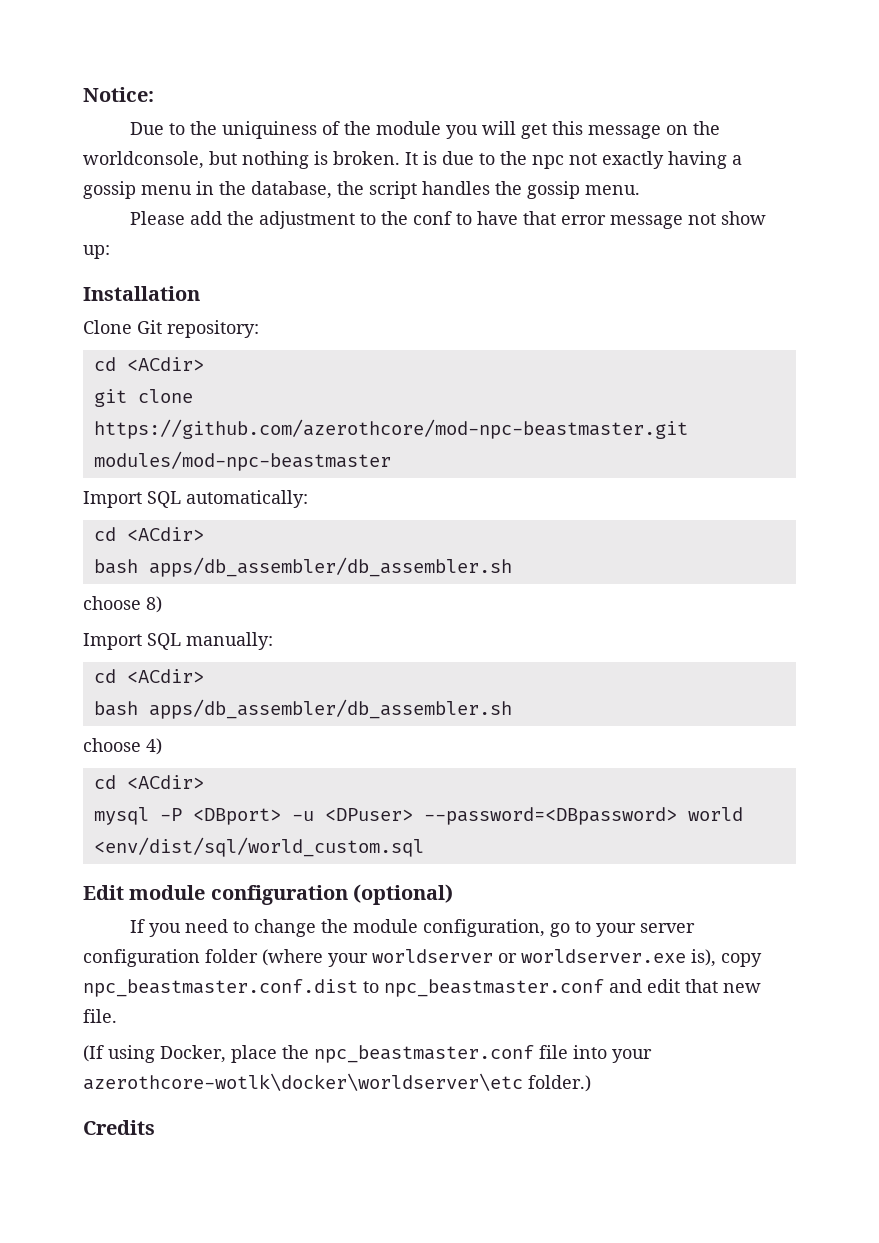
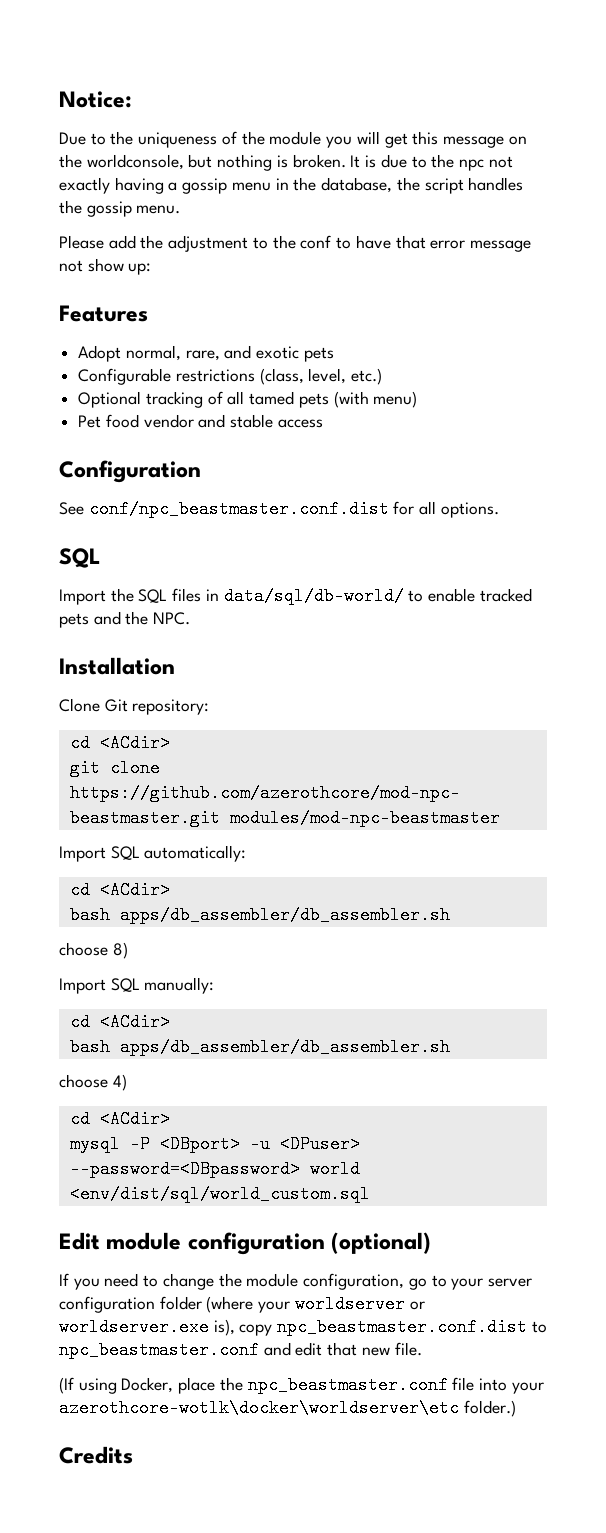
- Due to the uniquiness of the module you will get this message on the worldconsole, but nothing is broken.
+ Due to the uniqueness of the module you will get this message on the worldconsole, but nothing is broken.
+ Features
+ Adopt normal, rare, and exotic pets
+ Configurable restrictions (class, level, etc.)
+ Optional tracking of all tamed pets (with menu)
+ Pet food vendor and stable access
+ Configuration
+ See conf/npc_beastmaster.conf.dist for all options.
+ SQL
+ Import the SQL files in data/sql/db-world/ to enable tracked pets and the NPC.

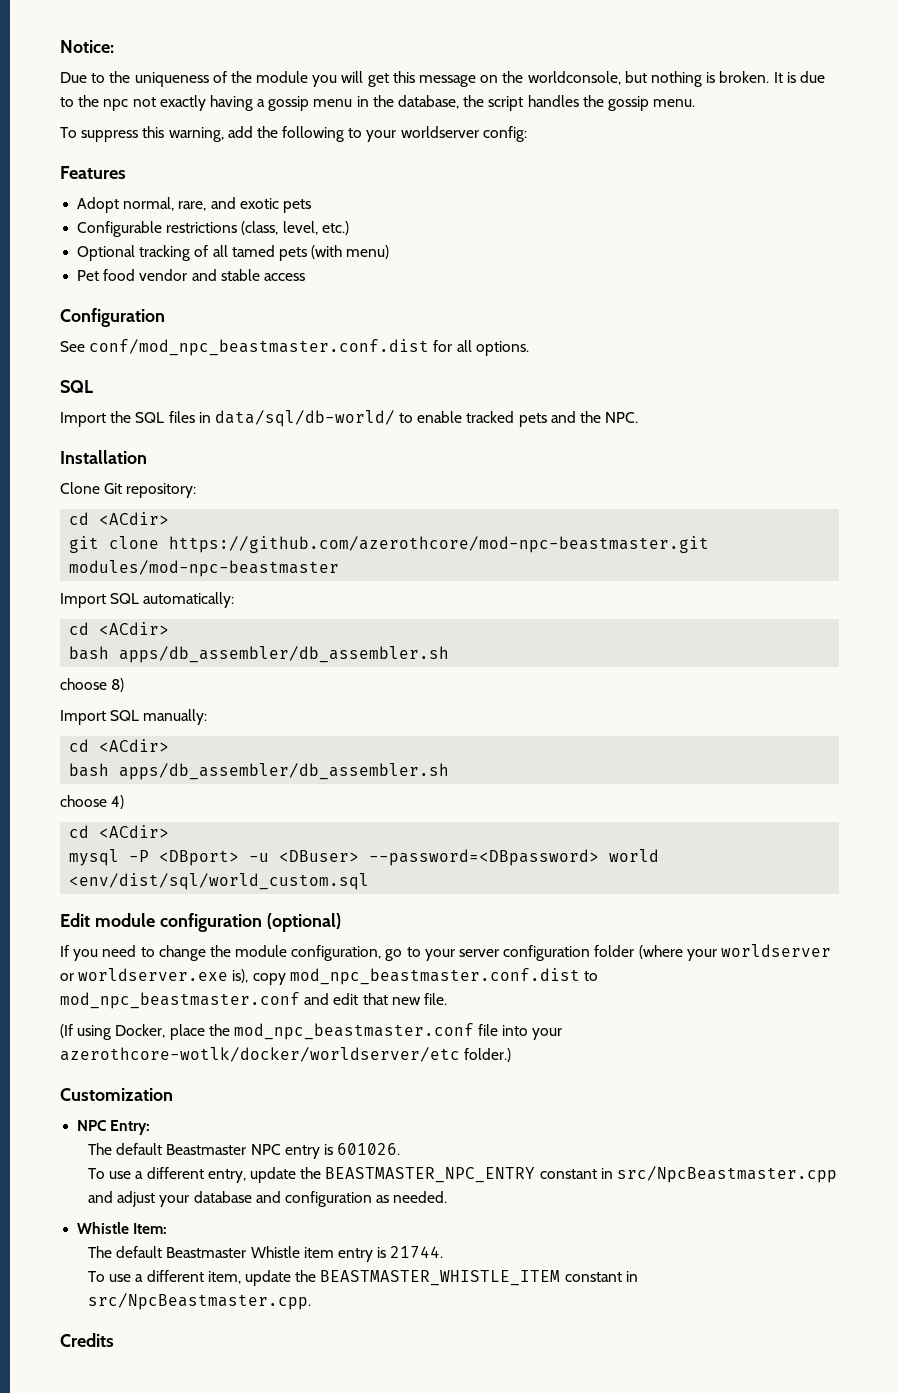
- Please add the adjustment to the conf to have that error message not show up:
+ To suppress this warning, add the following to your worldserver config:
- See conf/npc_beastmaster.conf.dist for all options.
+ See conf/mod_npc_beastmaster.conf.dist for all options.
- mysql -P <DBport> -u <DPuser> --password=<DBpassword> world <env/dist/sql/world_custom.sql
+ mysql -P <DBport> -u <DBuser> --password=<DBpassword> world <env/dist/sql/world_custom.sql
- If you need to change the module configuration, go to your server configuration folder (where your worldserver or worldserver.exe is), copy npc_beastmaster.conf.dist to npc_beastmaster.conf and edit that new file.
+ If you need to change the module configuration, go to your server configuration folder (where your worldserver or worldserver.exe is), copy mod_npc_beastmaster.conf.dist to mod_npc_beastmaster.conf and edit that new file.
- (If using Docker, place the npc_beastmaster.conf file into your azerothcore-wotlk\docker\worldserver\etc folder.)
+ (If using Docker, place the mod_npc_beastmaster.conf file into your azerothcore-wotlk/docker/worldserver/etc folder.)
+ Customization
+ NPC Entry:
+ The default Beastmaster NPC entry is 601026.
+ To use a different entry, update the BEASTMASTER_NPC_ENTRY constant in src/NpcBeastmaster.cpp and adjust your database and configuration as needed.
+ Whistle Item:
+ The default Beastmaster Whistle item entry is 21744.
+ To use a different item, update the BEASTMASTER_WHISTLE_ITEM constant in src/NpcBeastmaster.cpp.

